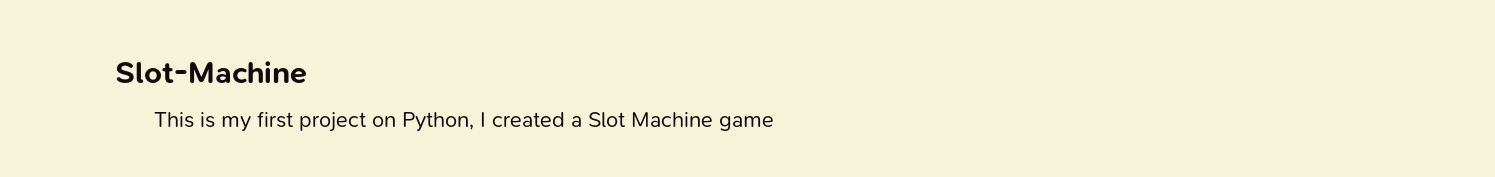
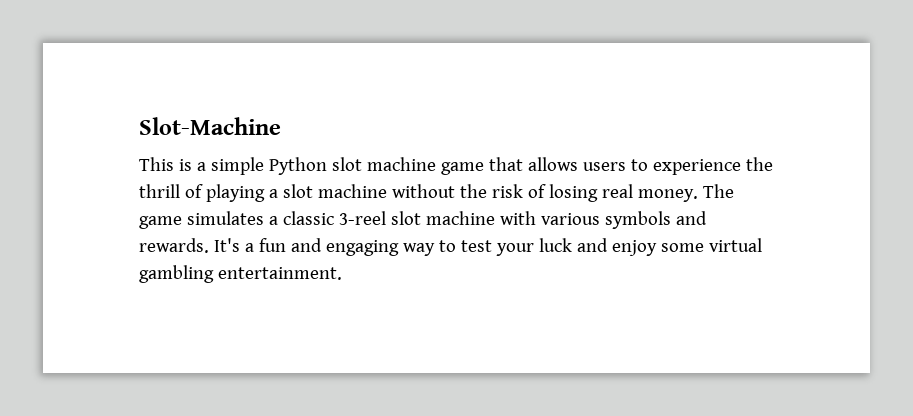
- This is my first project on Python, I created a Slot Machine game
+ This is a simple Python slot machine game that allows users to experience the thrill of playing a slot machine without the risk of losing real money. The game simulates a classic 3-reel slot machine with various symbols and rewards. It's a fun and engaging way to test your luck and enjoy some virtual gambling entertainment.

